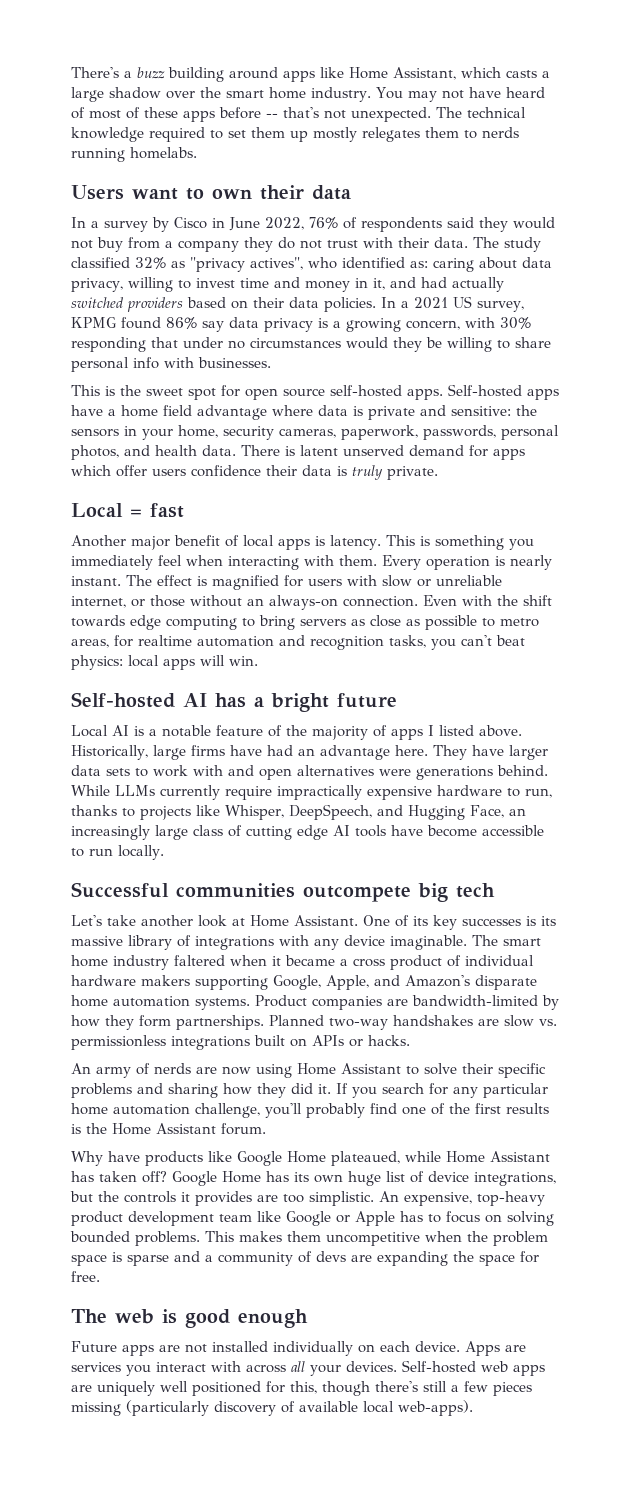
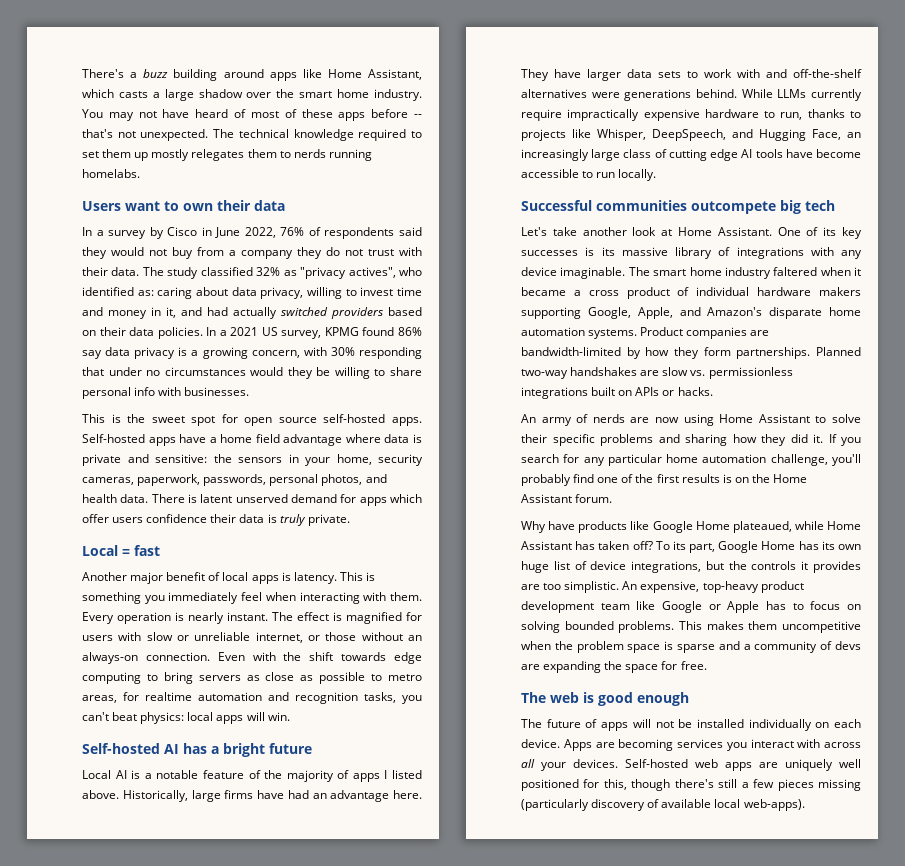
- They have larger data sets to work with and open alternatives were generations behind.
+ They have larger data sets to work with and off-the-shelf alternatives were generations behind.
- If you search for any particular home automation challenge, you'll probably find one of the first results is the Home Assistant forum.
+ If you search for any particular home automation challenge, you'll probably find one of the first results is on the Home Assistant forum.
- Google Home has its own huge list of device integrations, but the controls it provides are too simplistic.
+ To its part, Google Home has its own huge list of device integrations, but the controls it provides are too simplistic.
- Future apps are not installed individually on each device.
+ The future of apps will not be installed individually on each device.
- Apps are services you interact with across all your devices.
+ Apps are becoming services you interact with across all your devices.

